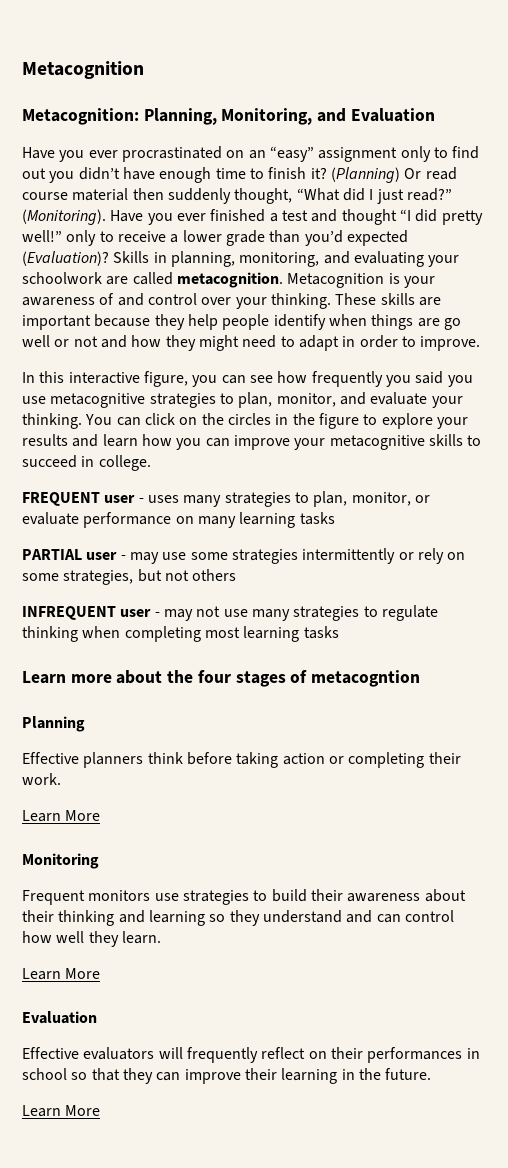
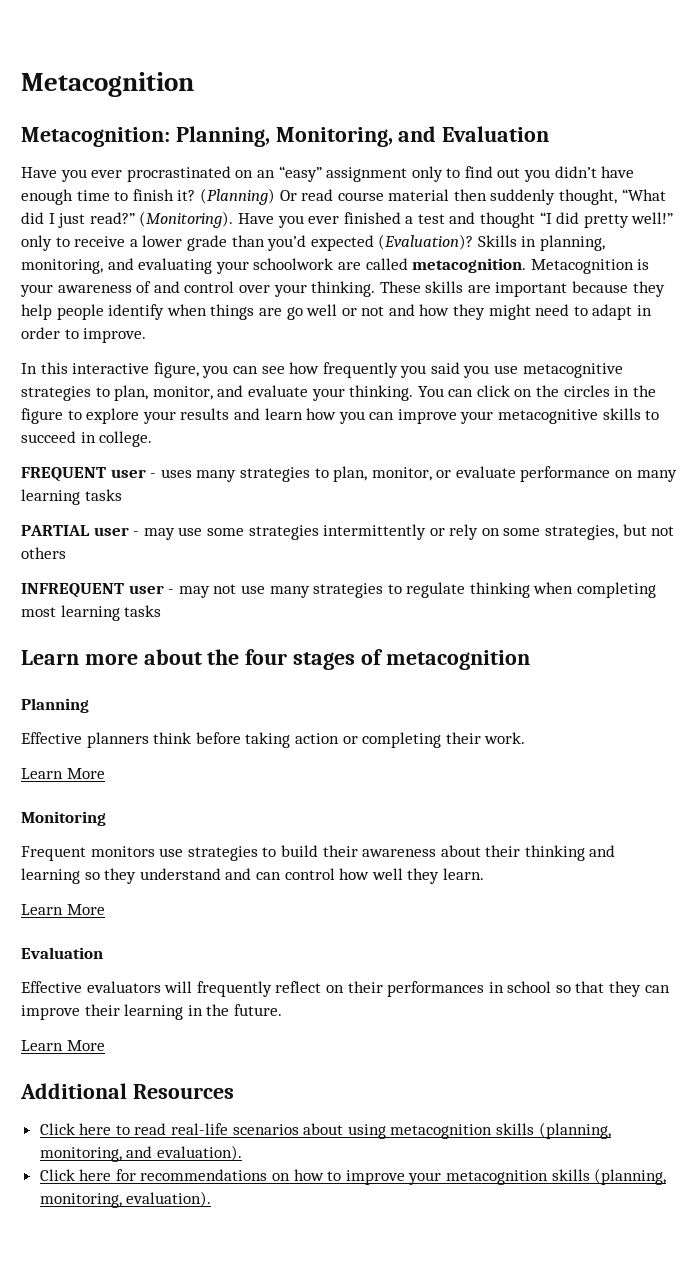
- Learn more about the four stages of metacogntion
+ Learn more about the four stages of metacognition
+ Additional Resources
+ Click here to read real-life scenarios about using metacognition skills (planning, monitoring, and evaluation).
+ Click here for recommendations on how to improve your metacognition skills (planning, monitoring, evaluation).

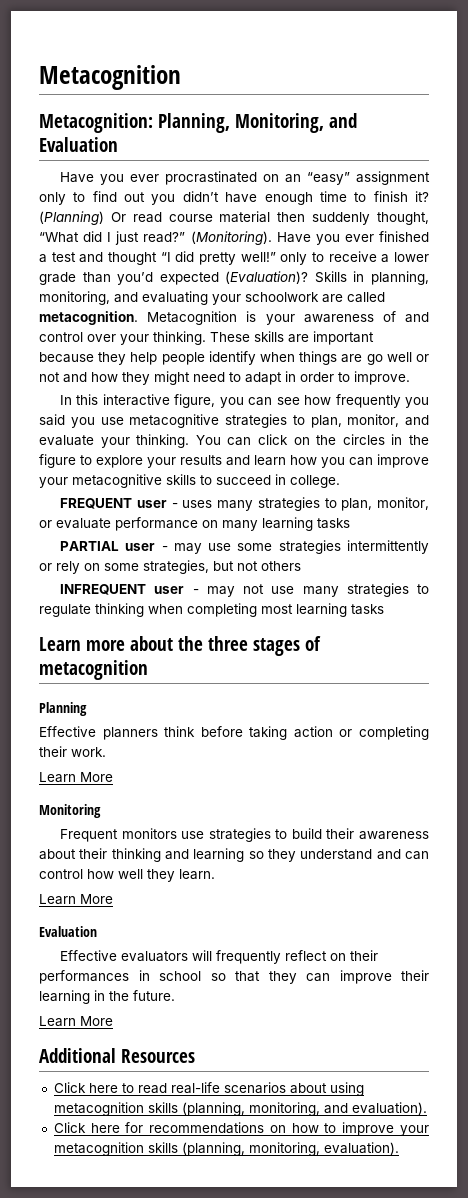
- Learn more about the four stages of metacognition
+ Learn more about the three stages of metacognition

